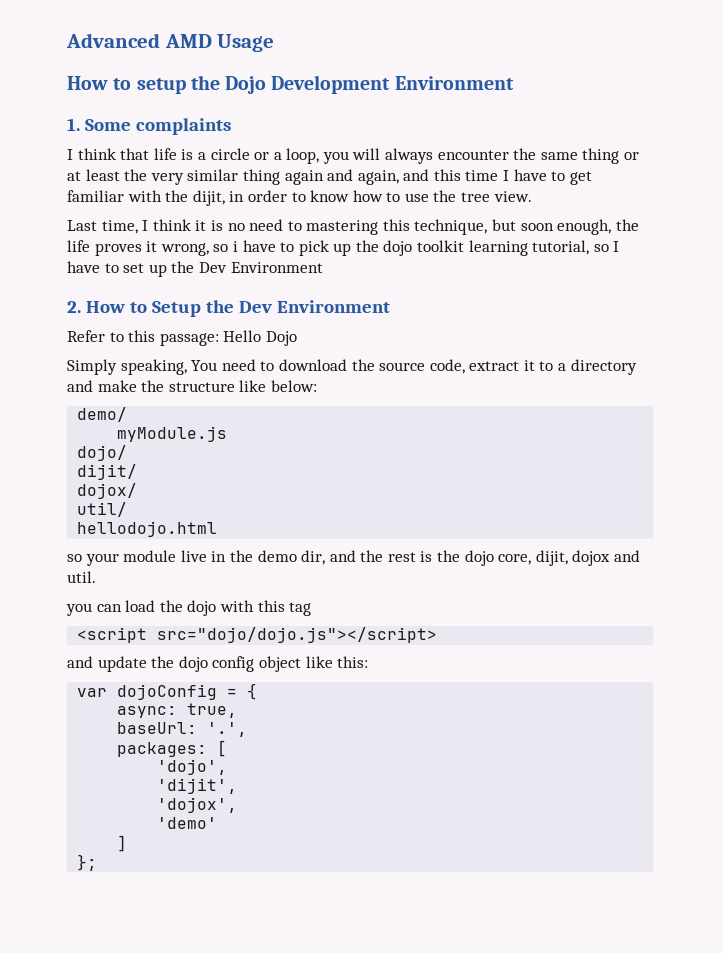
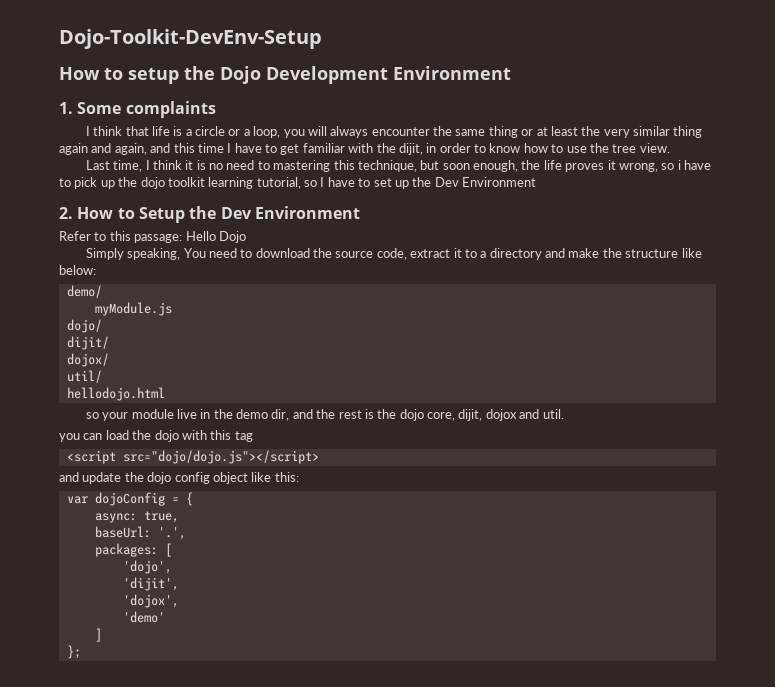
- Advanced AMD Usage
+ Dojo-Toolkit-DevEnv-Setup

